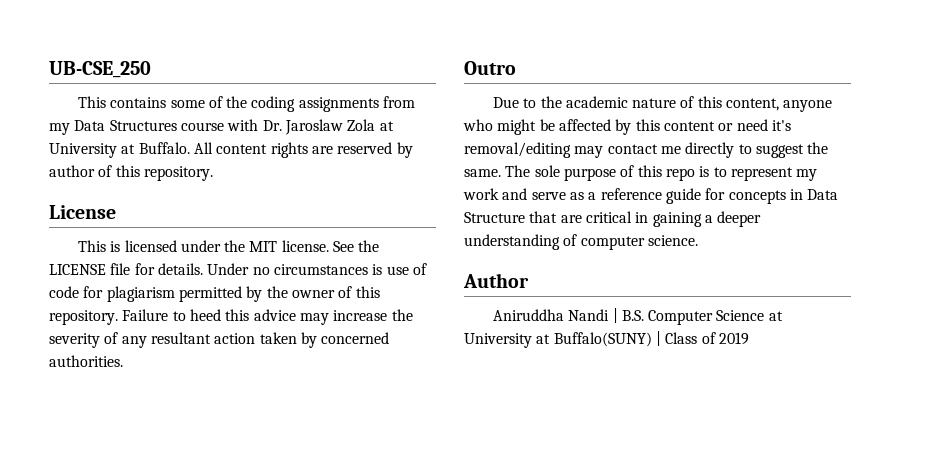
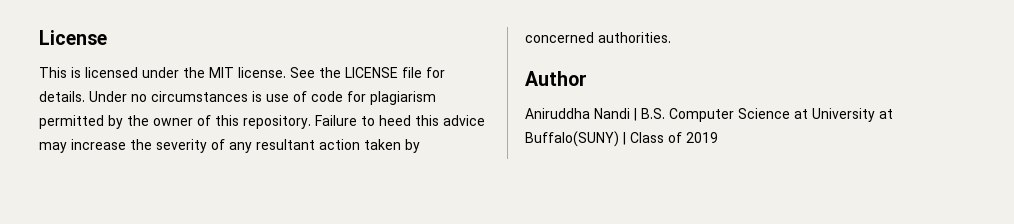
- UB-CSE_250
- This contains some of the coding assignments from my Data Structures course with Dr. Jaroslaw Zola at University at Buffalo. All content rights are reserved by author of this repository.
- Outro
- Due to the academic nature of this content, anyone who might be affected by this content or need it's removal/editing may contact me directly to suggest the same. The sole purpose of this repo is to represent my work and serve as a reference guide for concepts in Data Structure that are critical in gaining a deeper understanding of computer science.

